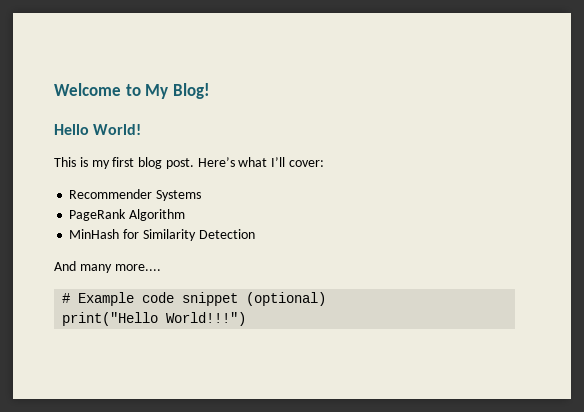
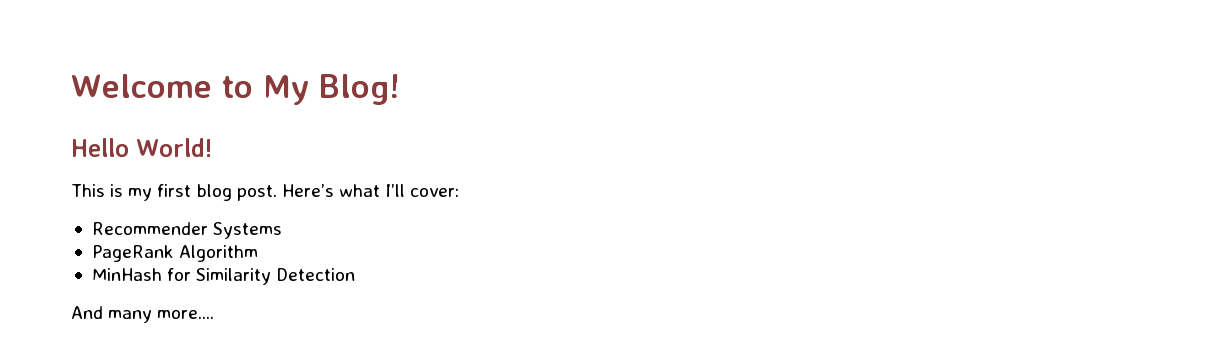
- # Example code snippet (optional)
- print("Hello World!!!")

